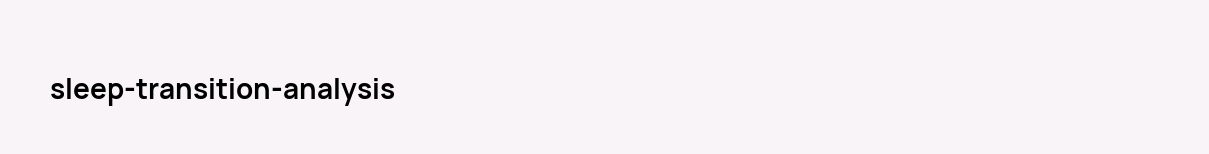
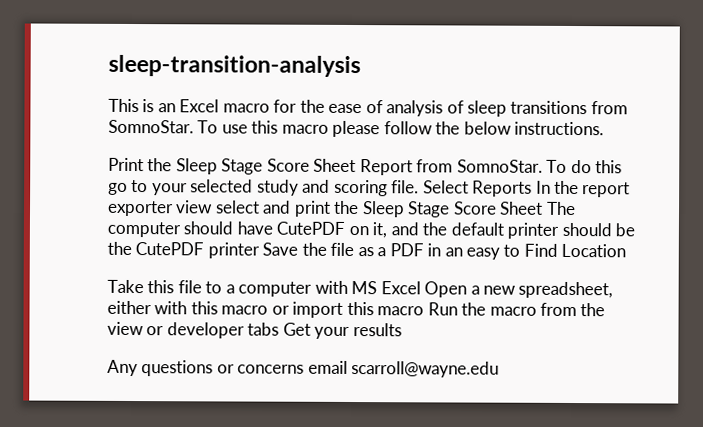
+ This is an Excel macro for the ease of analysis of sleep transitions from SomnoStar. To use this macro please follow the below instructions.
+ Print the Sleep Stage Score Sheet Report from SomnoStar. To do this go to your selected study and scoring file. Select Reports In the report exporter view select and print the Sleep Stage Score Sheet The computer should have CutePDF on it, and the default printer should be the CutePDF printer Save the file as a PDF in an easy to Find Location
+ Take this file to a computer with MS Excel Open a new spreadsheet, either with this macro or import this macro Run the macro from the view or developer tabs Get your results
+ Any questions or concerns email scarroll@wayne.edu

